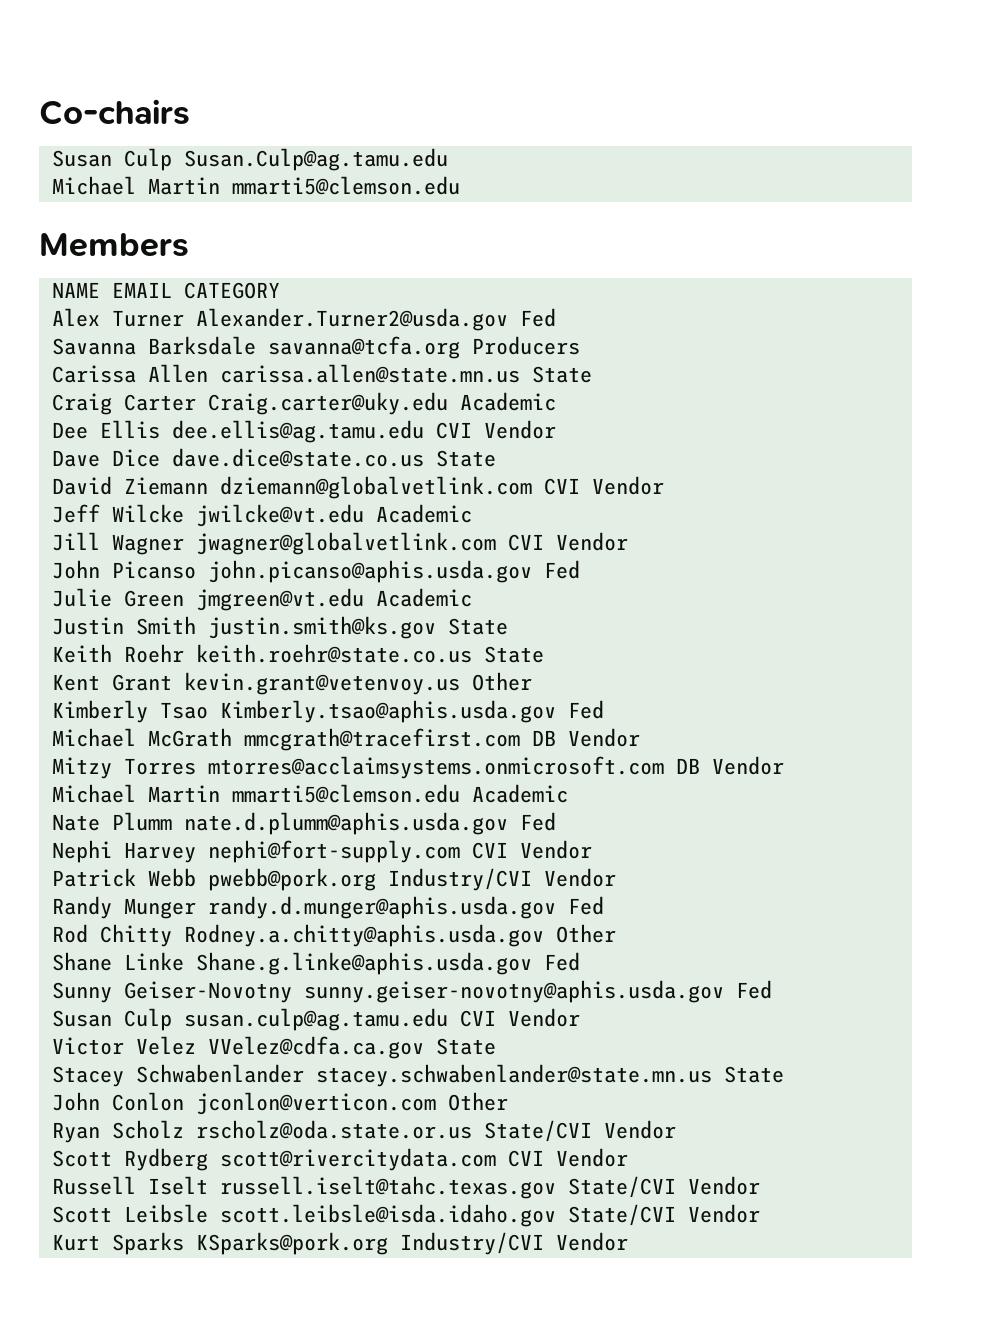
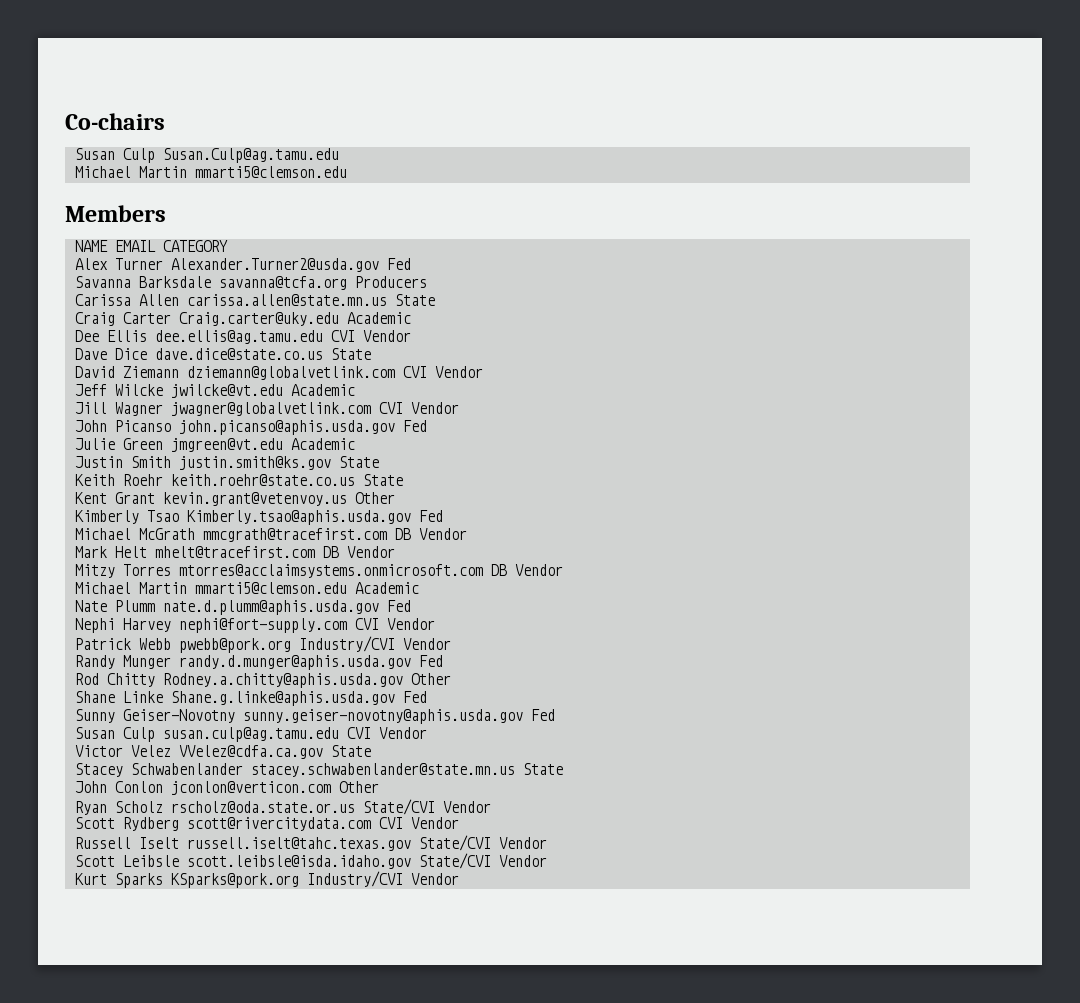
+ Mark Helt mhelt@tracefirst.com DB Vendor

